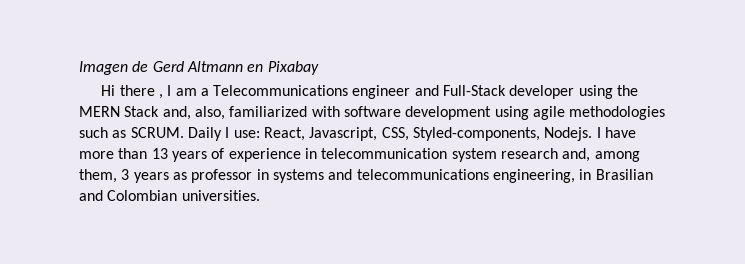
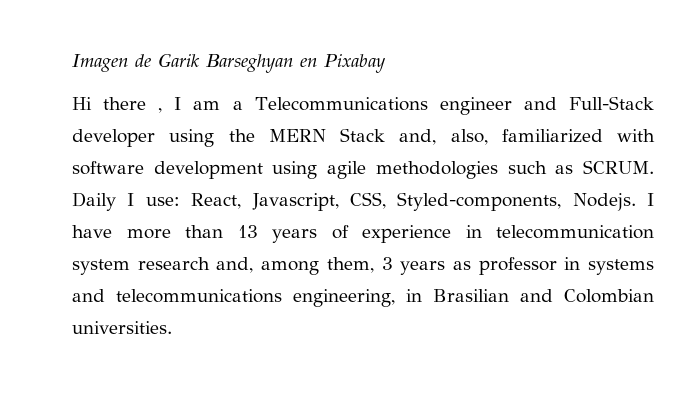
- Imagen de Gerd Altmann en Pixabay
+ Imagen de Garik Barseghyan en Pixabay

